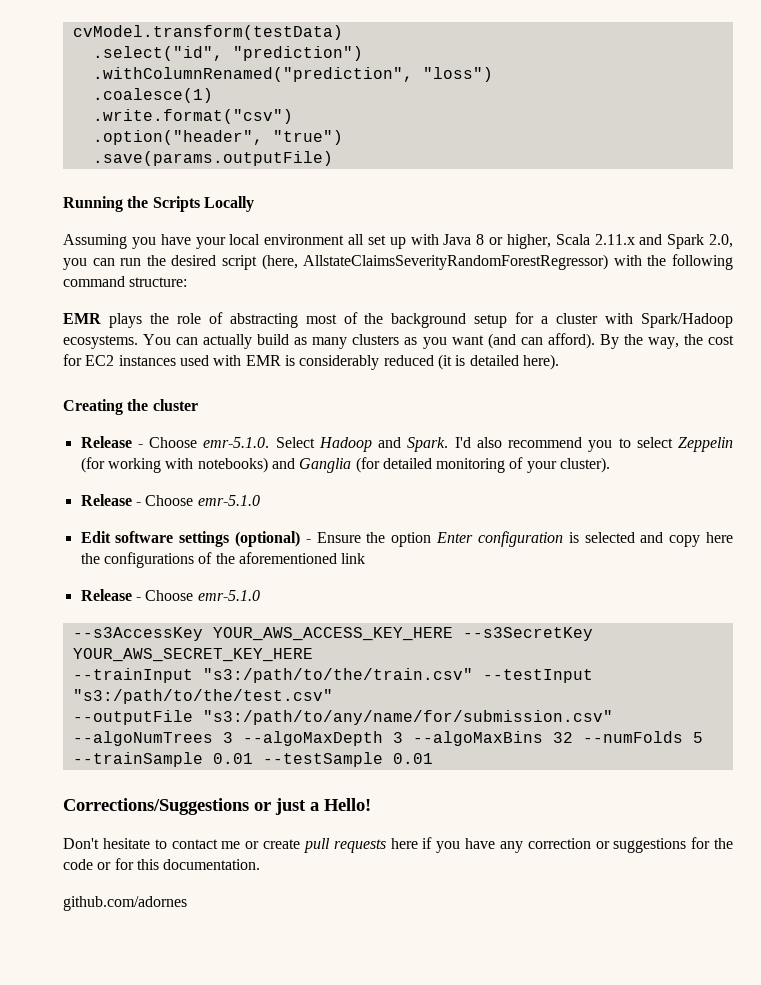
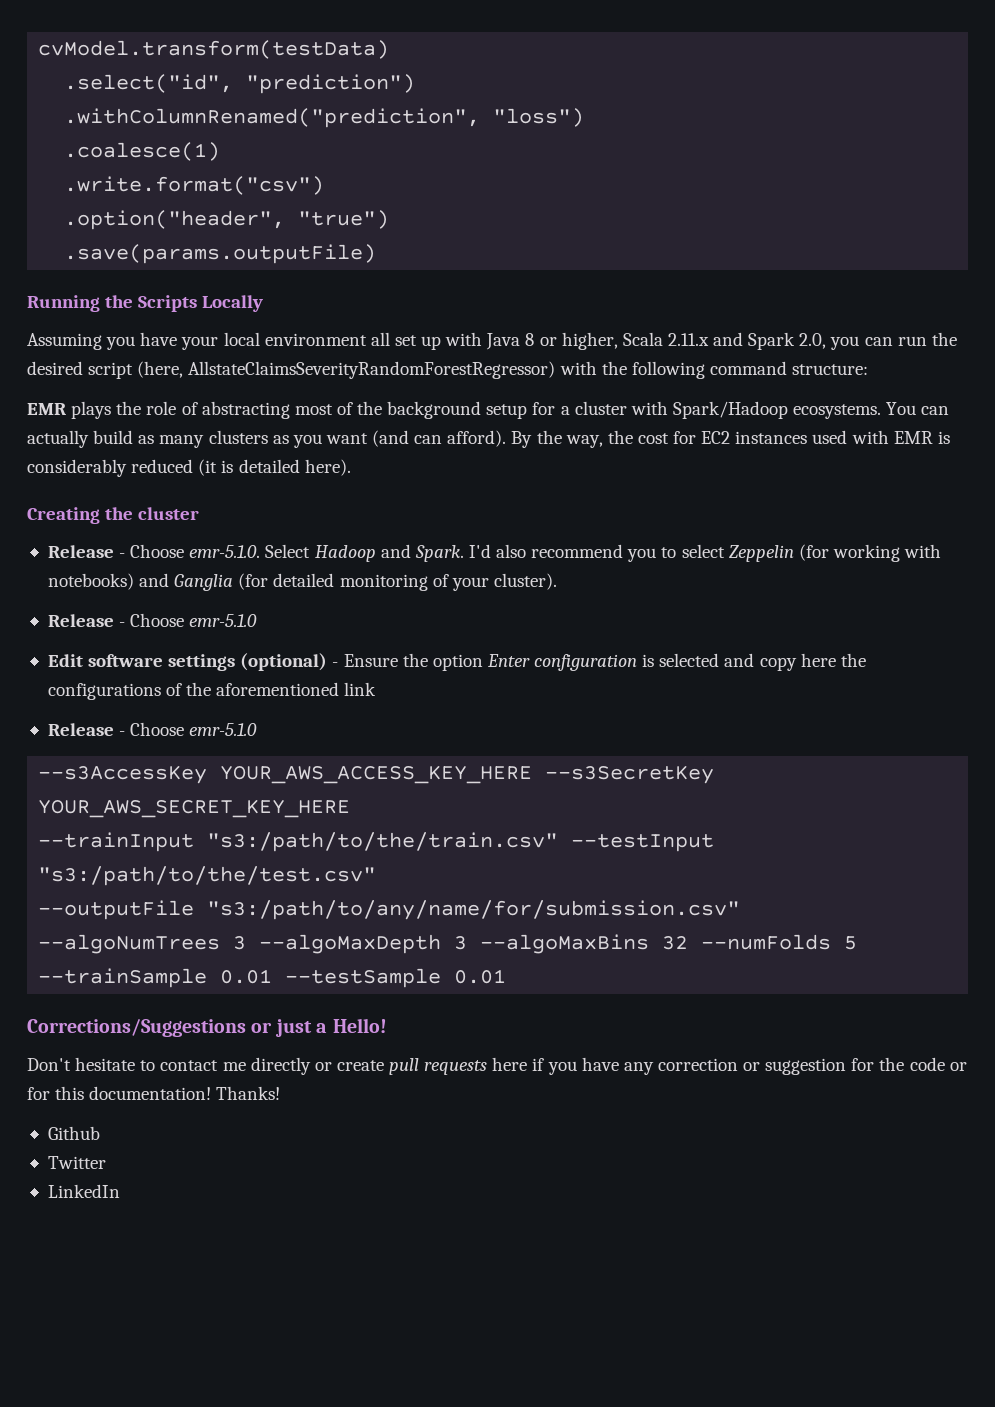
- Don't hesitate to contact me or create pull requests here if you have any correction or suggestions for the code or for this documentation.
- github.com/adornes
+ Don't hesitate to contact me directly or create pull requests here if you have any correction or suggestion for the code or for this documentation! Thanks!
+ Github
+ Twitter
+ LinkedIn

